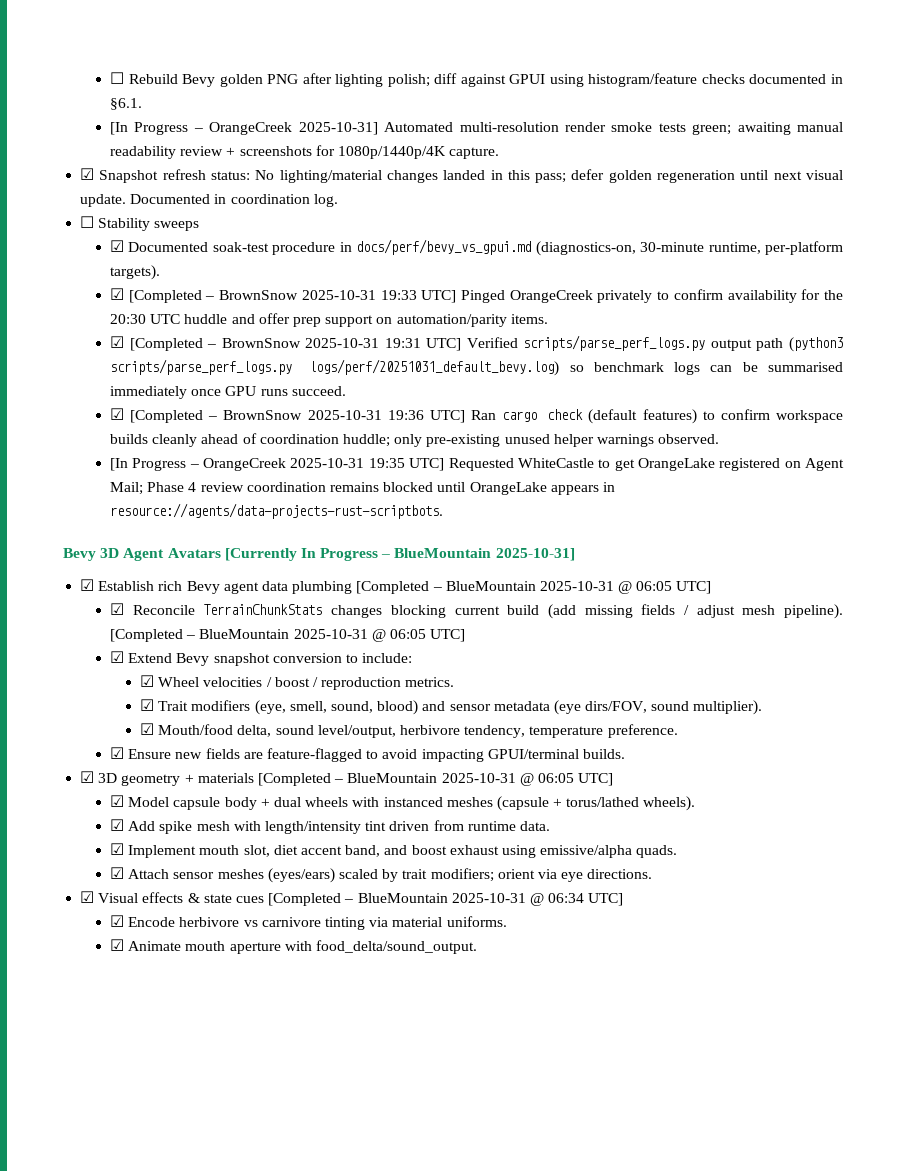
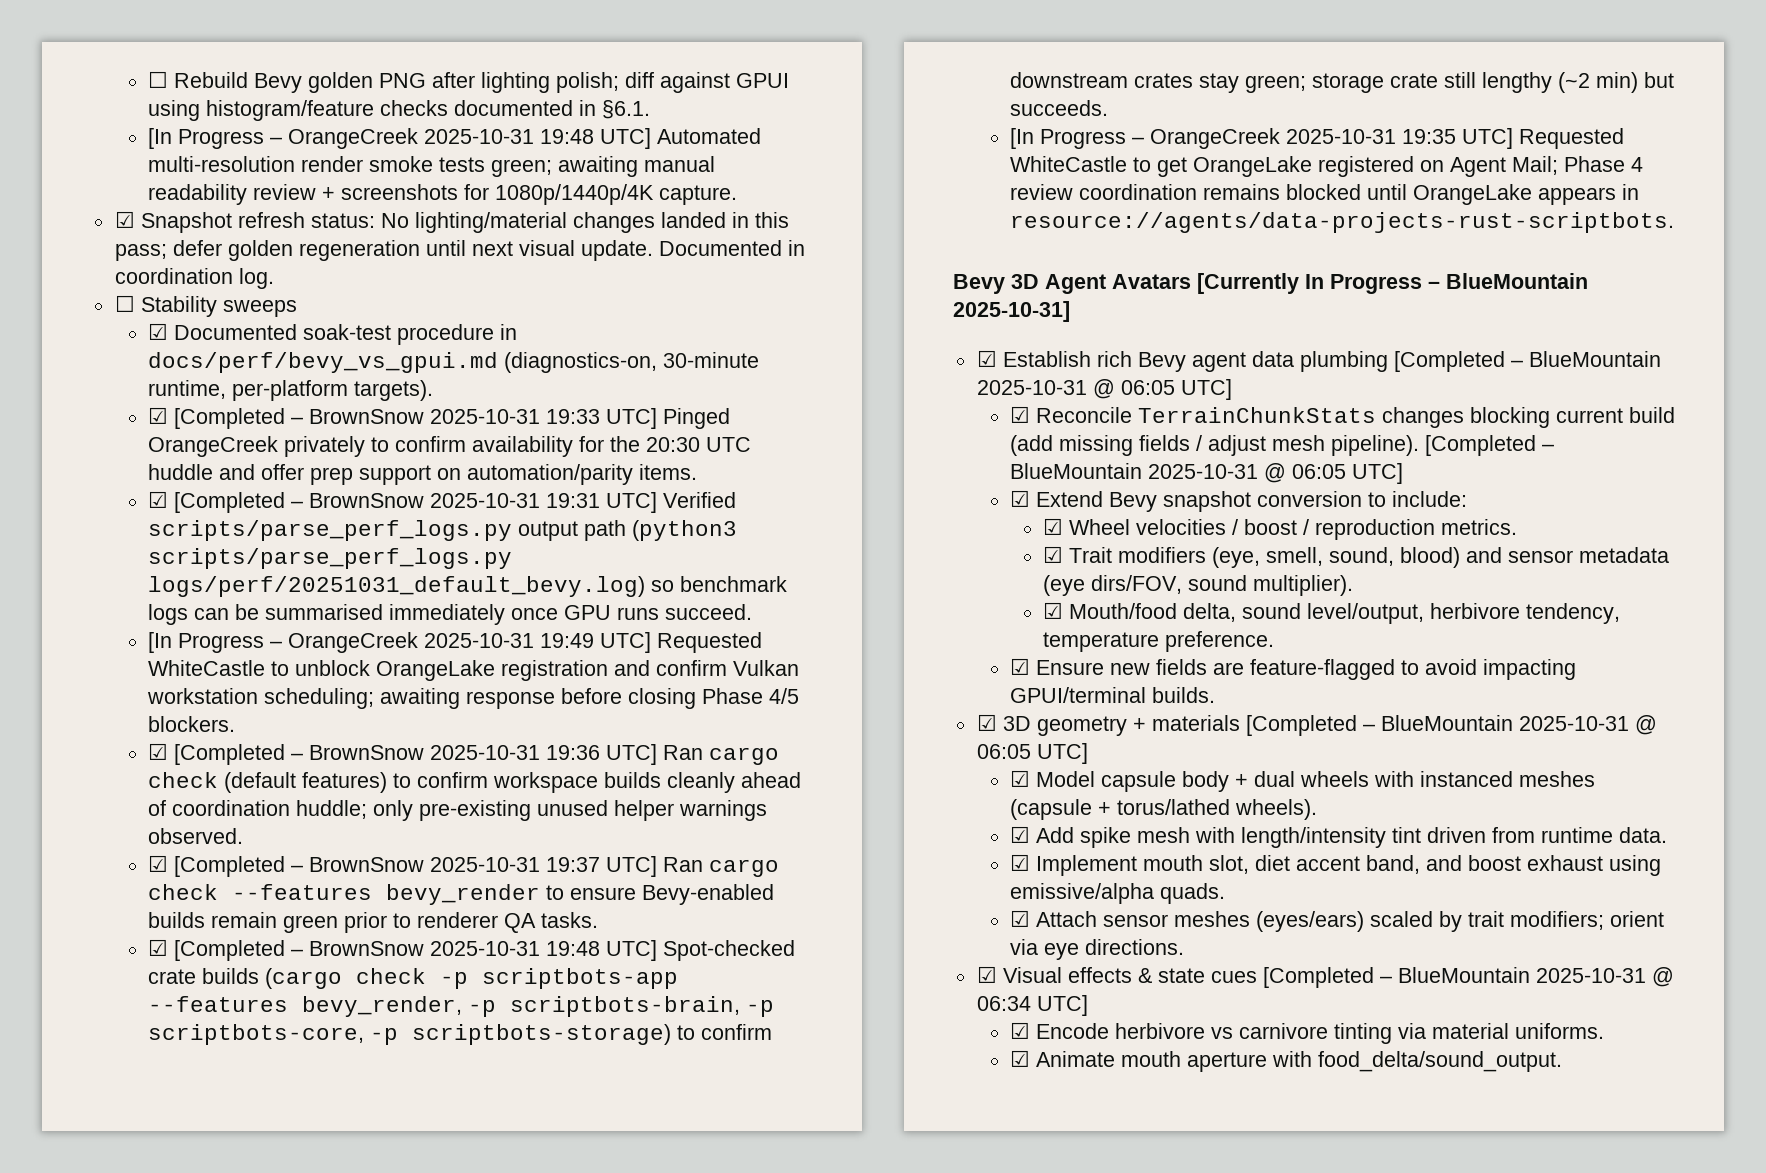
- [In Progress – OrangeCreek 2025-10-31] Automated multi-resolution render smoke tests green; awaiting manual readability review + screenshots for 1080p/1440p/4K capture.
+ [In Progress – OrangeCreek 2025-10-31 19:48 UTC] Automated multi-resolution render smoke tests green; awaiting manual readability review + screenshots for 1080p/1440p/4K capture.
+ [In Progress – OrangeCreek 2025-10-31 19:49 UTC] Requested WhiteCastle to unblock OrangeLake registration and confirm Vulkan workstation scheduling; awaiting response before closing Phase 4/5 blockers.
+ ☑ [Completed – BrownSnow 2025-10-31 19:37 UTC] Ran cargo check --features bevy_render to ensure Bevy-enabled builds remain green prior to renderer QA tasks.
+ ☑ [Completed – BrownSnow 2025-10-31 19:48 UTC] Spot-checked crate builds (cargo check -p scriptbots-app --features bevy_render, -p scriptbots-brain, -p scriptbots-core, -p scriptbots-storage) to confirm downstream crates stay green; storage crate still lengthy (~2 min) but succeeds.

